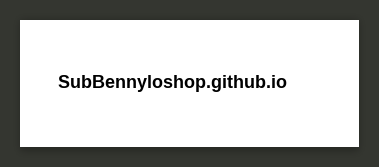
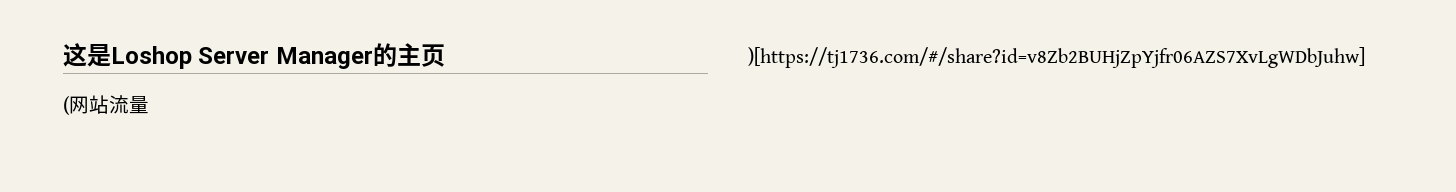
- SubBennyloshop.github.io
+ 这是Loshop Server Manager的主页
+ (网站流量)[https://tj1736.com/#/share?id=v8Zb2BUHjZpYjfr06AZS7XvLgWDbJuhw]

